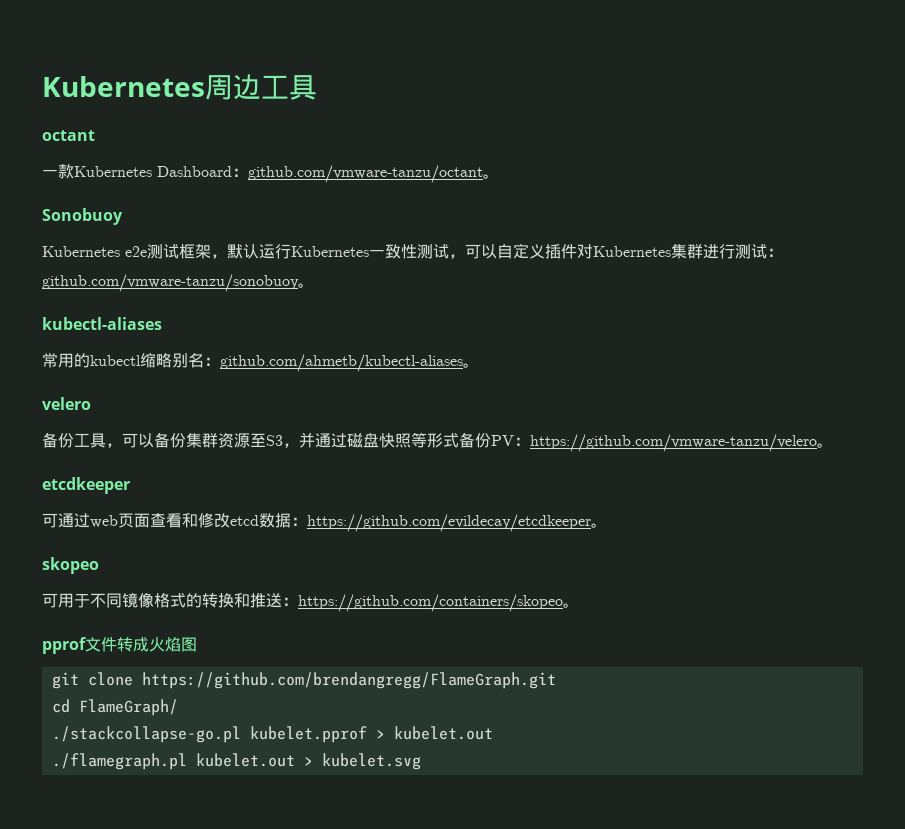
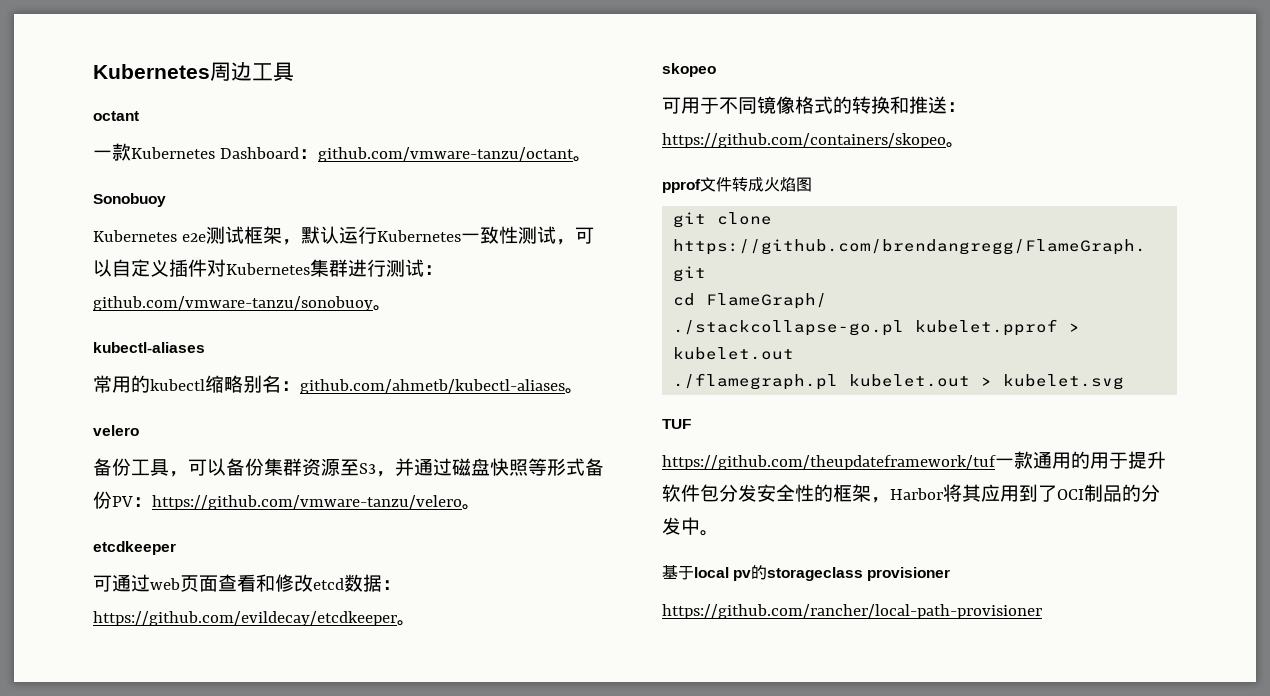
+ TUF
+ https://github.com/theupdateframework/tuf一款通用的用于提升软件包分发安全性的框架，Harbor将其应用到了OCI制品的分发中。
+ 基于local pv的storageclass provisioner
+ https://github.com/rancher/local-path-provisioner

